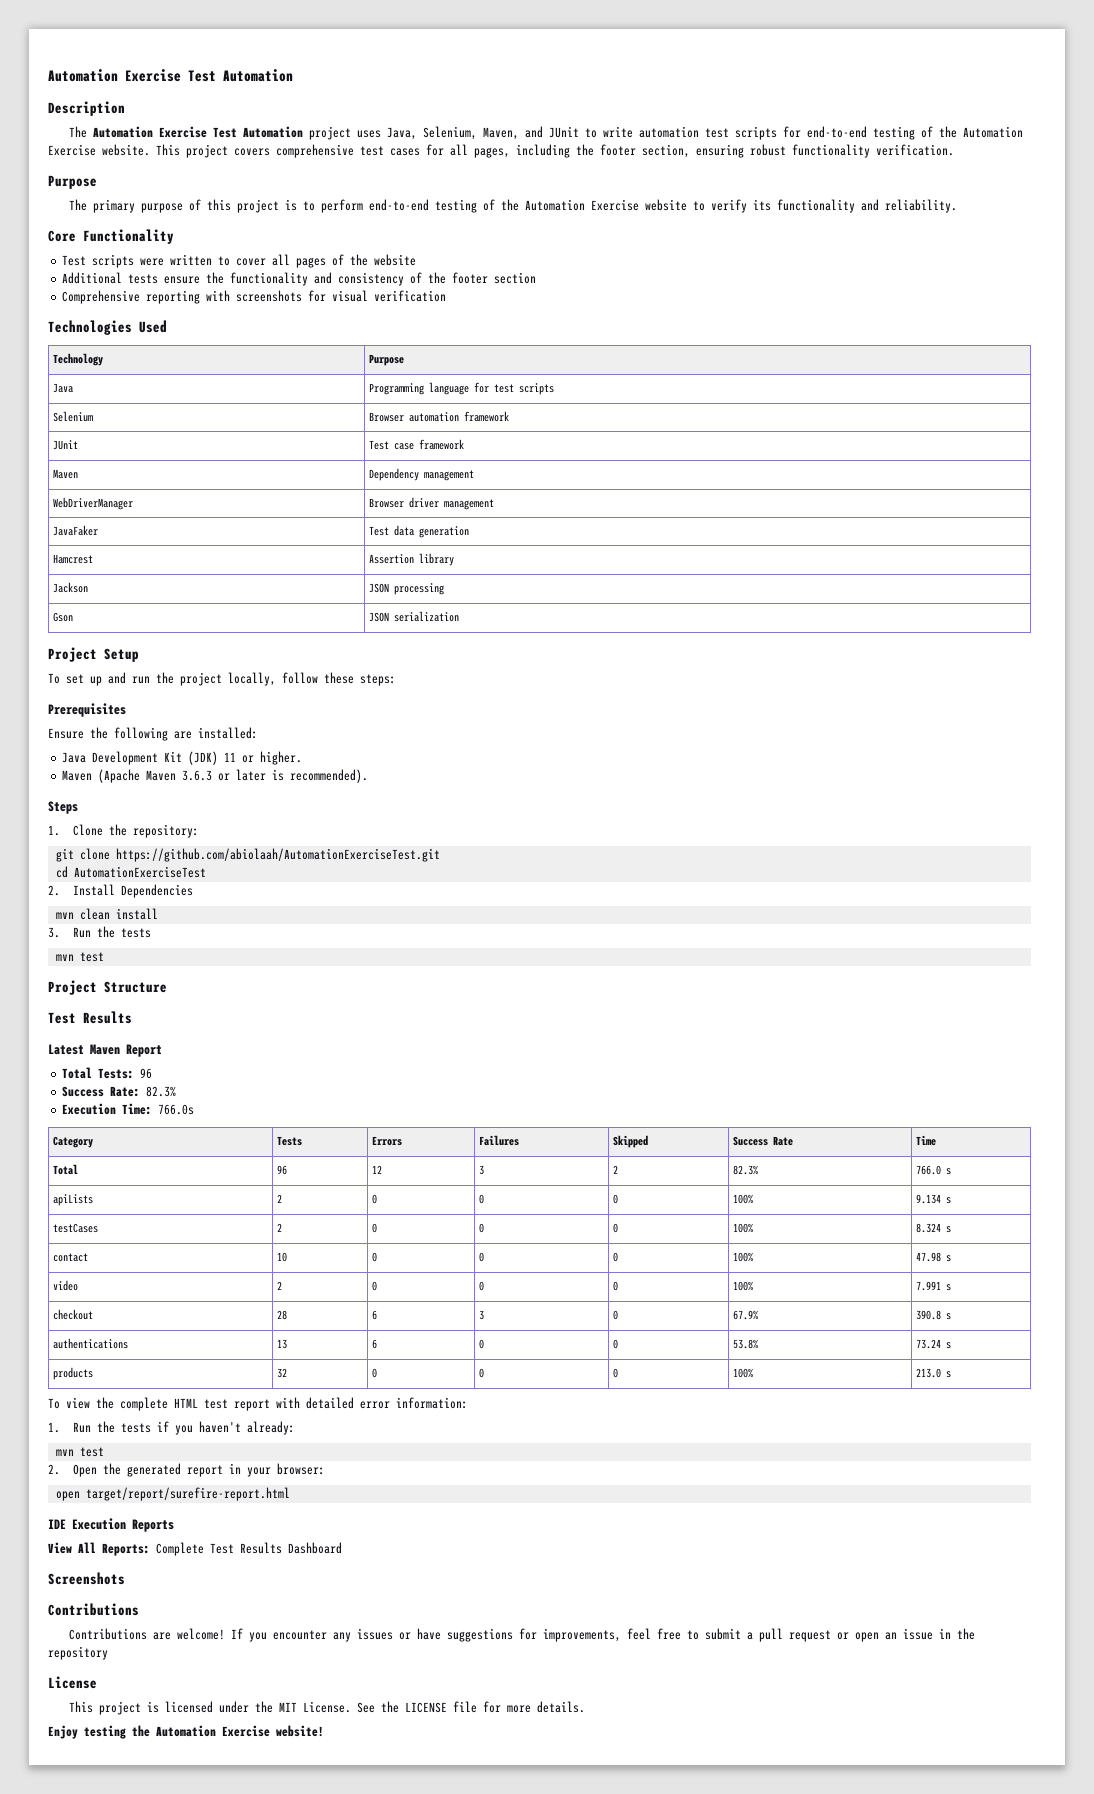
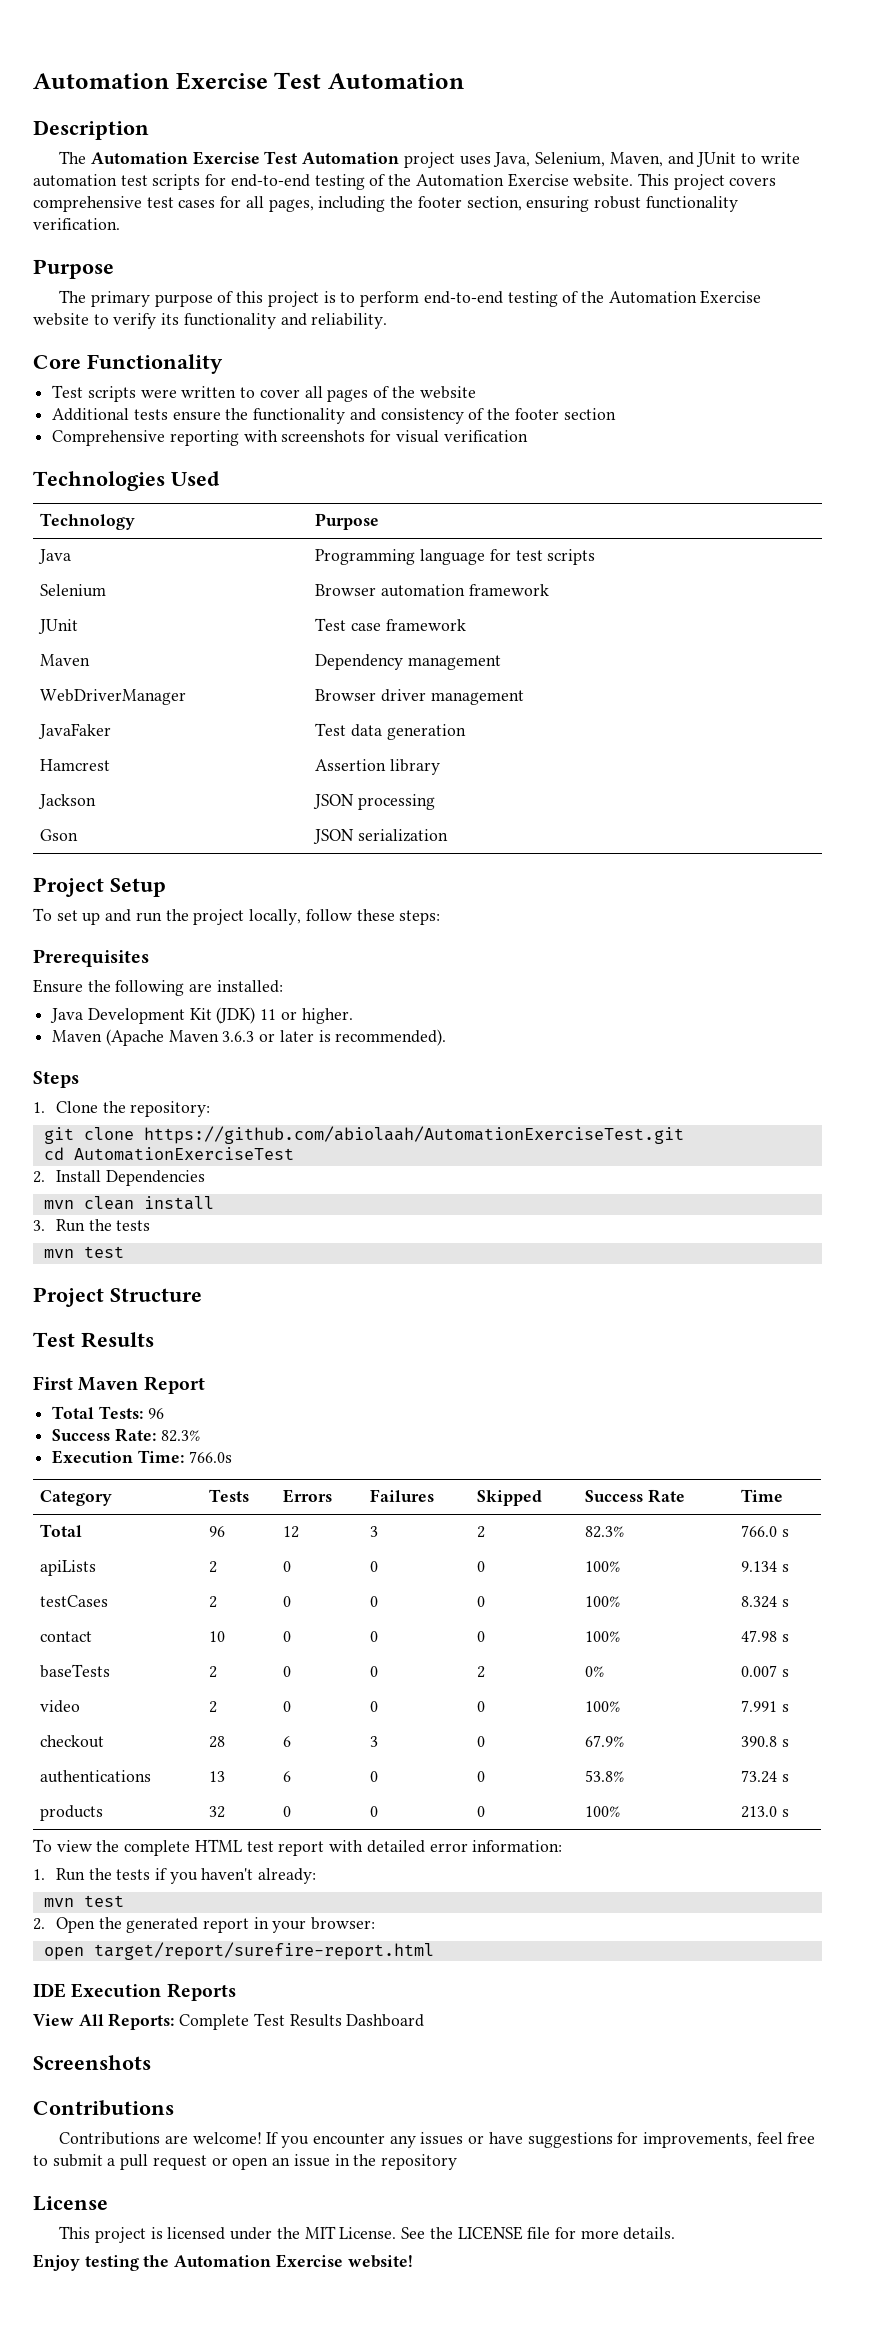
- Latest Maven Report
+ First Maven Report
+ baseTests | 2 | 0 | 0 | 2 | 0% | 0.007 s

